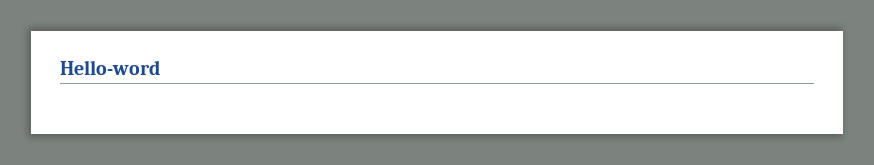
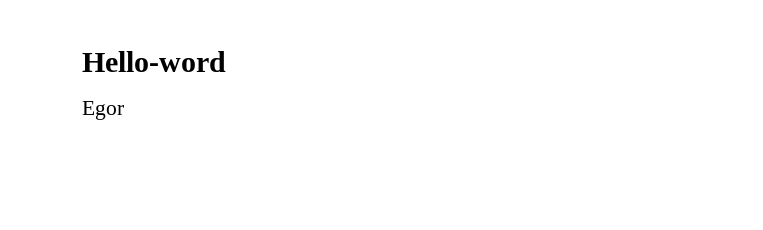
+ Egor

